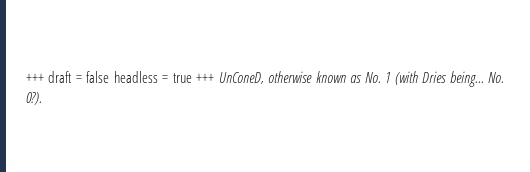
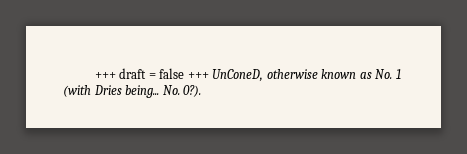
- +++ draft = false headless = true +++ UnConeD, otherwise known as No. 1 (with Dries being...
+ +++ draft = false +++ UnConeD, otherwise known as No. 1 (with Dries being...

